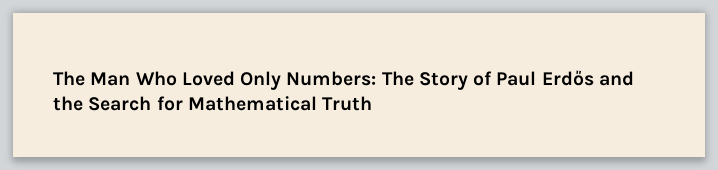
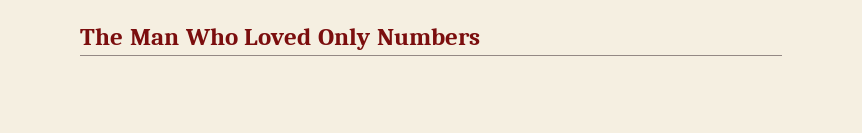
- The Man Who Loved Only Numbers: The Story of Paul Erdős and the Search for Mathematical Truth
+ The Man Who Loved Only Numbers

